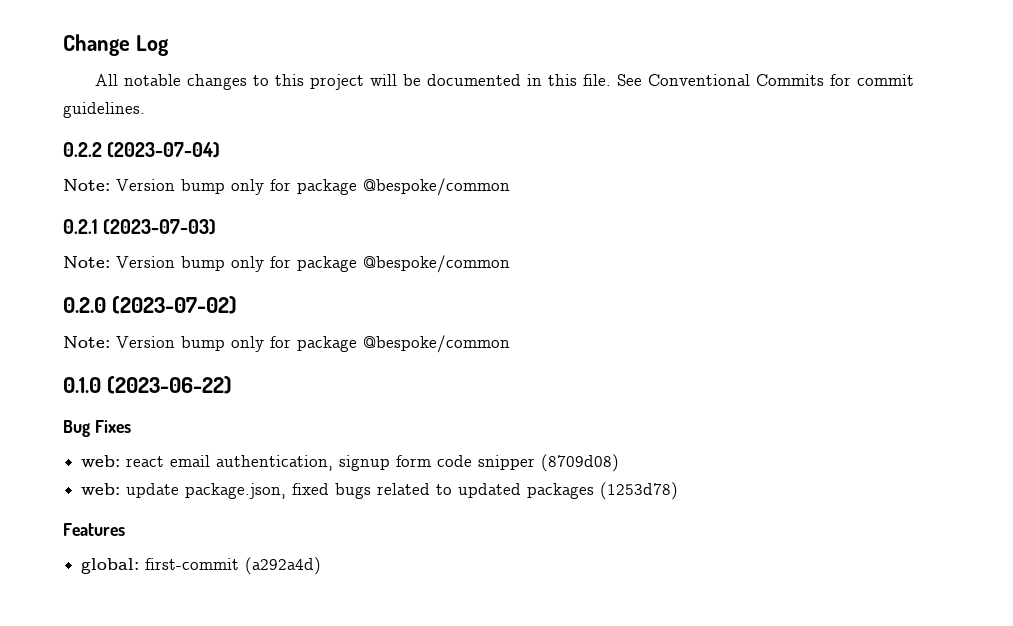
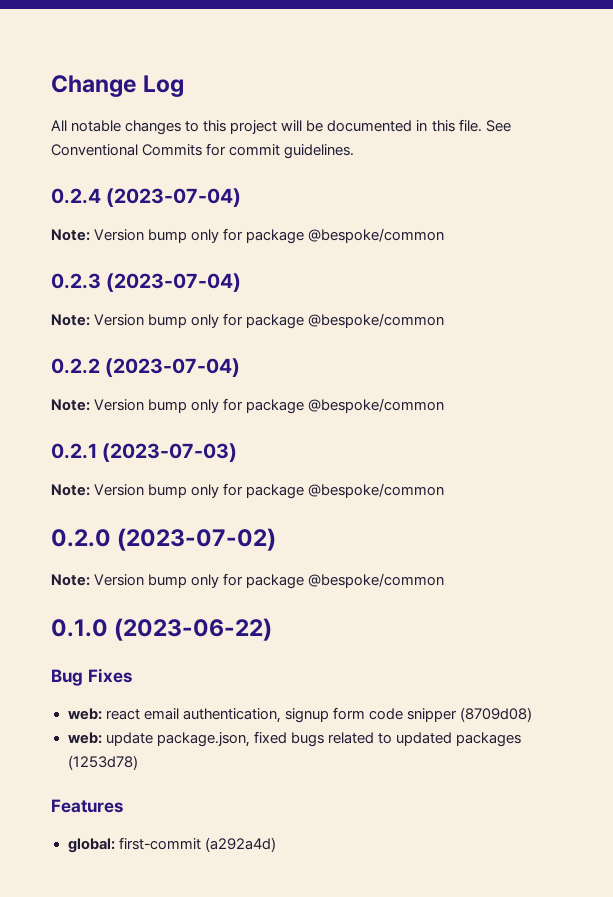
+ 0.2.4 (2023-07-04)
+ Note: Version bump only for package @bespoke/common
+ 0.2.3 (2023-07-04)
+ Note: Version bump only for package @bespoke/common

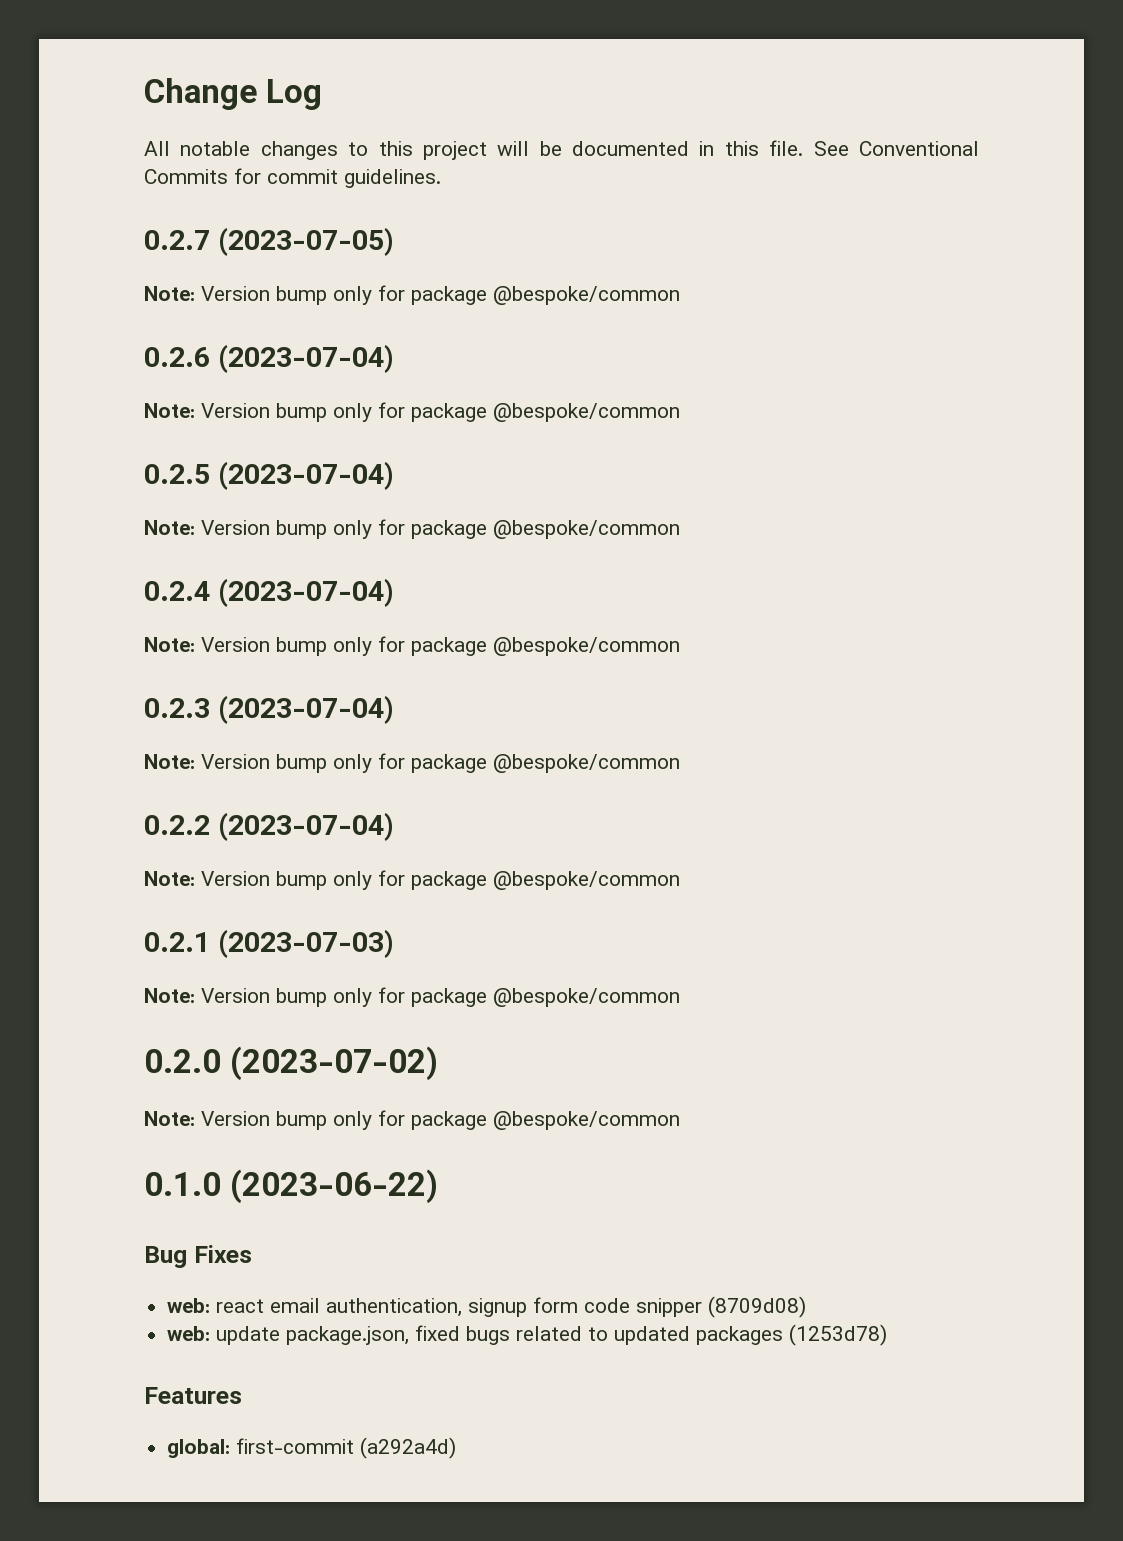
+ 0.2.7 (2023-07-05)
+ Note: Version bump only for package @bespoke/common
+ 0.2.6 (2023-07-04)
+ Note: Version bump only for package @bespoke/common
+ 0.2.5 (2023-07-04)
+ Note: Version bump only for package @bespoke/common

